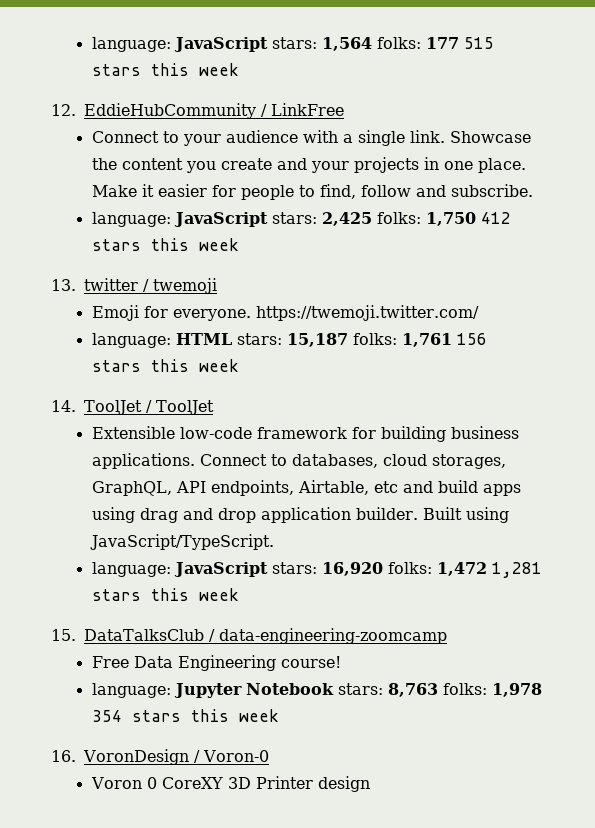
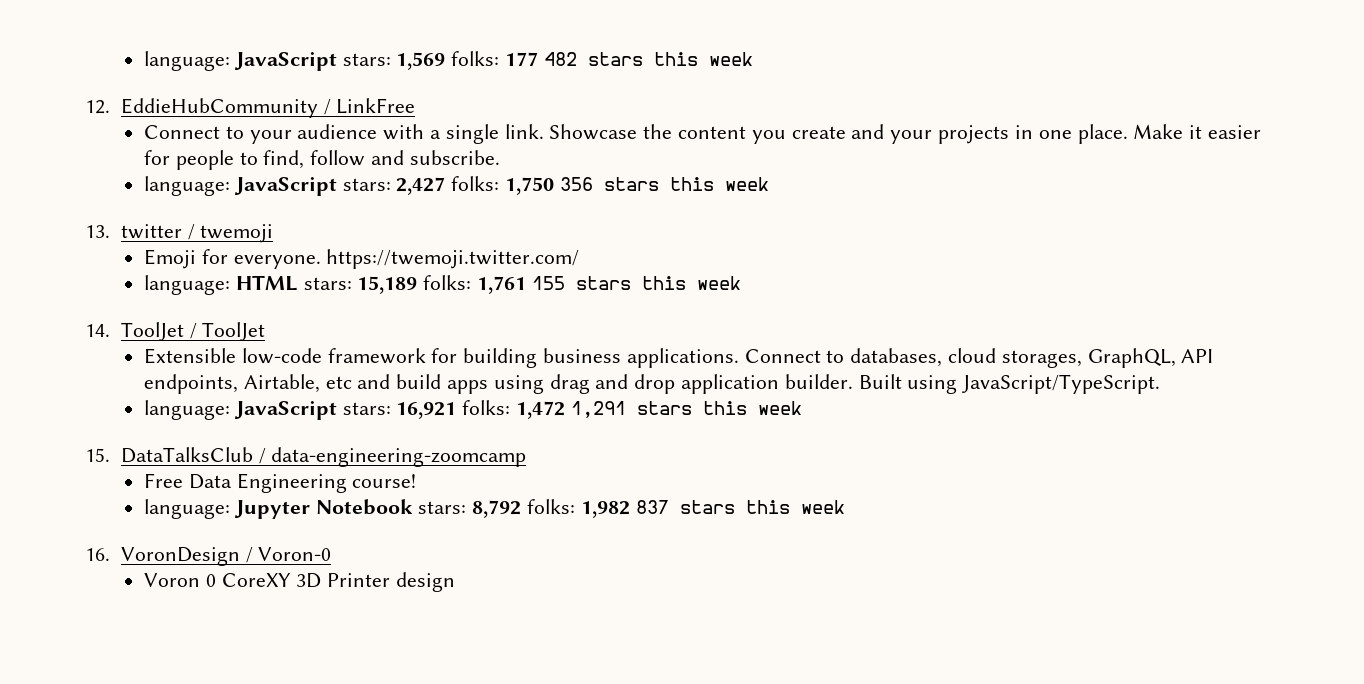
- language: JavaScript stars: 1,564 folks: 177 515 stars this week
+ language: JavaScript stars: 1,569 folks: 177 482 stars this week
- language: JavaScript stars: 2,425 folks: 1,750 412 stars this week
+ language: JavaScript stars: 2,427 folks: 1,750 356 stars this week
- language: HTML stars: 15,187 folks: 1,761 156 stars this week
+ language: HTML stars: 15,189 folks: 1,761 155 stars this week
- language: JavaScript stars: 16,920 folks: 1,472 1,281 stars this week
+ language: JavaScript stars: 16,921 folks: 1,472 1,291 stars this week
- language: Jupyter Notebook stars: 8,763 folks: 1,978 354 stars this week
+ language: Jupyter Notebook stars: 8,792 folks: 1,982 837 stars this week

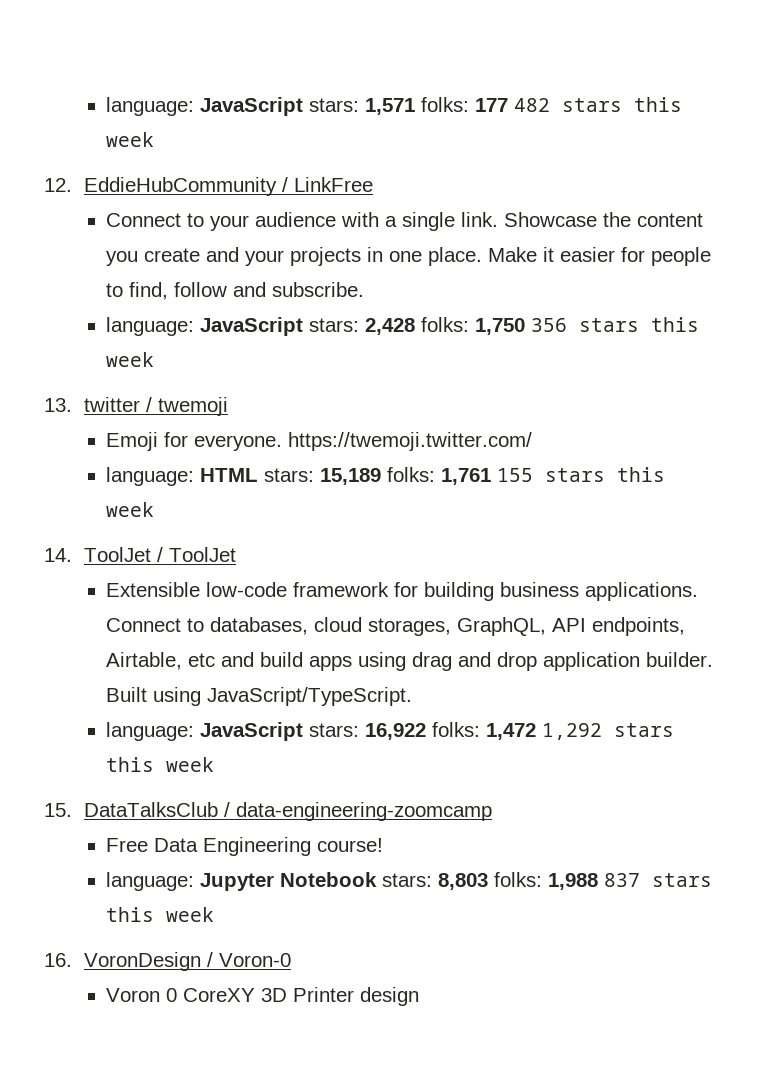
- language: JavaScript stars: 1,569 folks: 177 482 stars this week
+ language: JavaScript stars: 1,571 folks: 177 482 stars this week
- language: JavaScript stars: 2,427 folks: 1,750 356 stars this week
+ language: JavaScript stars: 2,428 folks: 1,750 356 stars this week
- language: JavaScript stars: 16,921 folks: 1,472 1,291 stars this week
+ language: JavaScript stars: 16,922 folks: 1,472 1,292 stars this week
- language: Jupyter Notebook stars: 8,792 folks: 1,982 837 stars this week
+ language: Jupyter Notebook stars: 8,803 folks: 1,988 837 stars this week

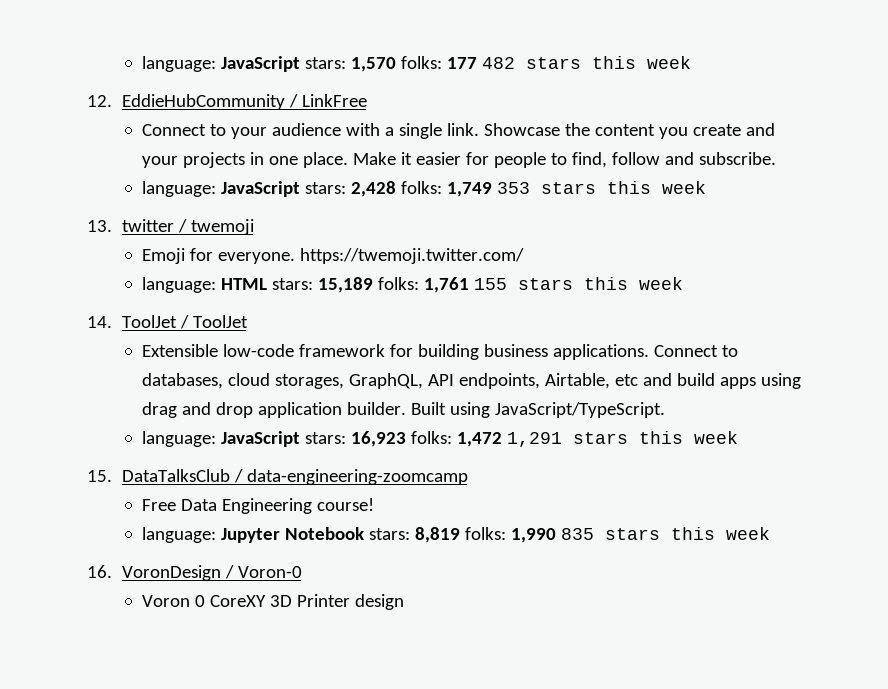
- language: JavaScript stars: 1,571 folks: 177 482 stars this week
+ language: JavaScript stars: 1,570 folks: 177 482 stars this week
- language: JavaScript stars: 2,428 folks: 1,750 356 stars this week
+ language: JavaScript stars: 2,428 folks: 1,749 353 stars this week
- language: JavaScript stars: 16,922 folks: 1,472 1,292 stars this week
+ language: JavaScript stars: 16,923 folks: 1,472 1,291 stars this week
- language: Jupyter Notebook stars: 8,803 folks: 1,988 837 stars this week
+ language: Jupyter Notebook stars: 8,819 folks: 1,990 835 stars this week

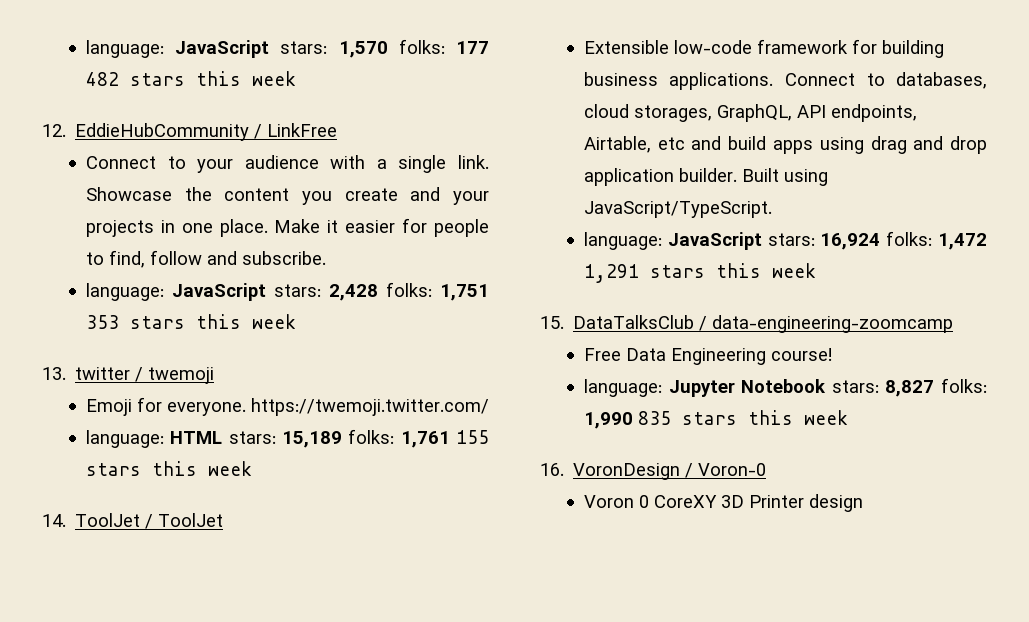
- language: JavaScript stars: 2,428 folks: 1,749 353 stars this week
+ language: JavaScript stars: 2,428 folks: 1,751 353 stars this week
- language: JavaScript stars: 16,923 folks: 1,472 1,291 stars this week
+ language: JavaScript stars: 16,924 folks: 1,472 1,291 stars this week
- language: Jupyter Notebook stars: 8,819 folks: 1,990 835 stars this week
+ language: Jupyter Notebook stars: 8,827 folks: 1,990 835 stars this week

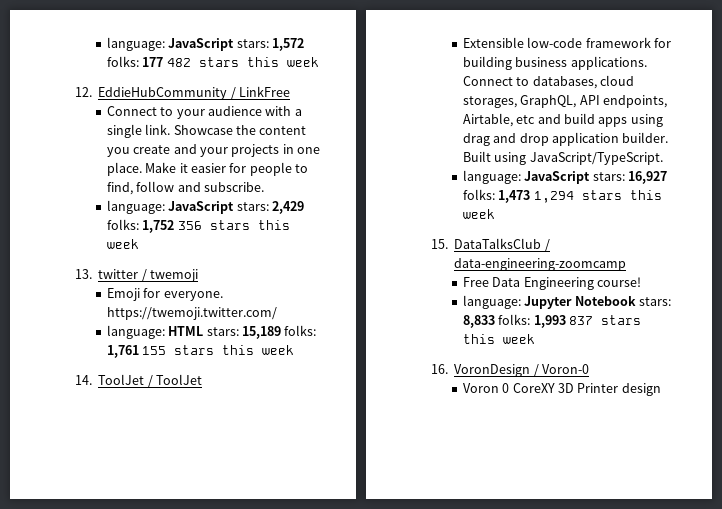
- language: JavaScript stars: 1,570 folks: 177 482 stars this week
+ language: JavaScript stars: 1,572 folks: 177 482 stars this week
- language: JavaScript stars: 2,428 folks: 1,751 353 stars this week
+ language: JavaScript stars: 2,429 folks: 1,752 356 stars this week
- language: JavaScript stars: 16,924 folks: 1,472 1,291 stars this week
+ language: JavaScript stars: 16,927 folks: 1,473 1,294 stars this week
- language: Jupyter Notebook stars: 8,827 folks: 1,990 835 stars this week
+ language: Jupyter Notebook stars: 8,833 folks: 1,993 837 stars this week

